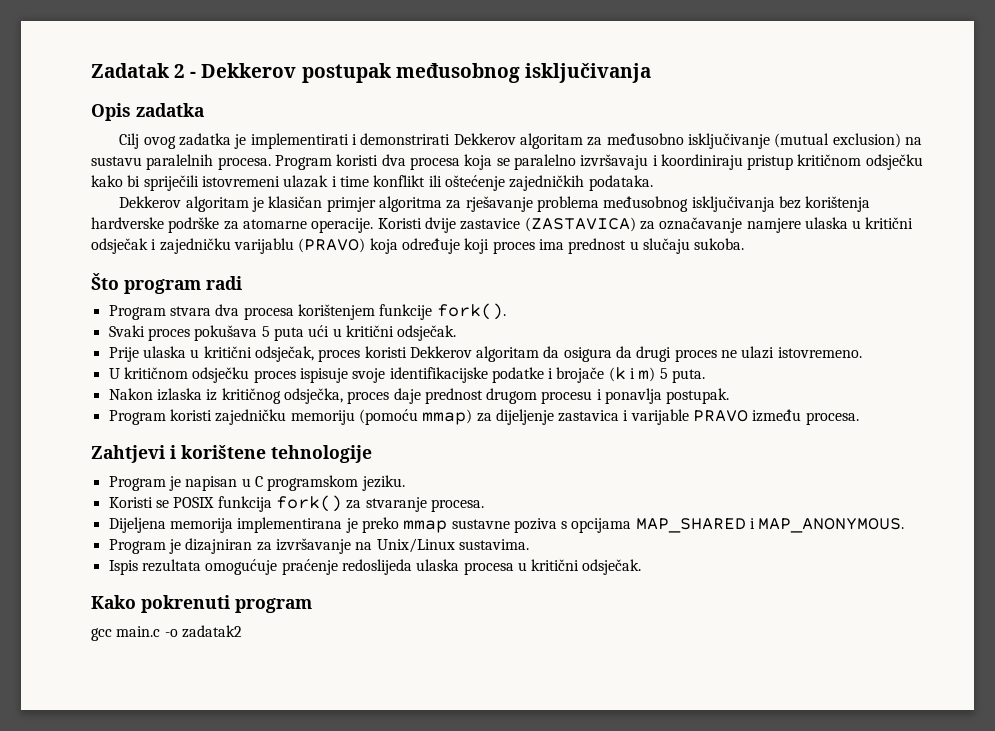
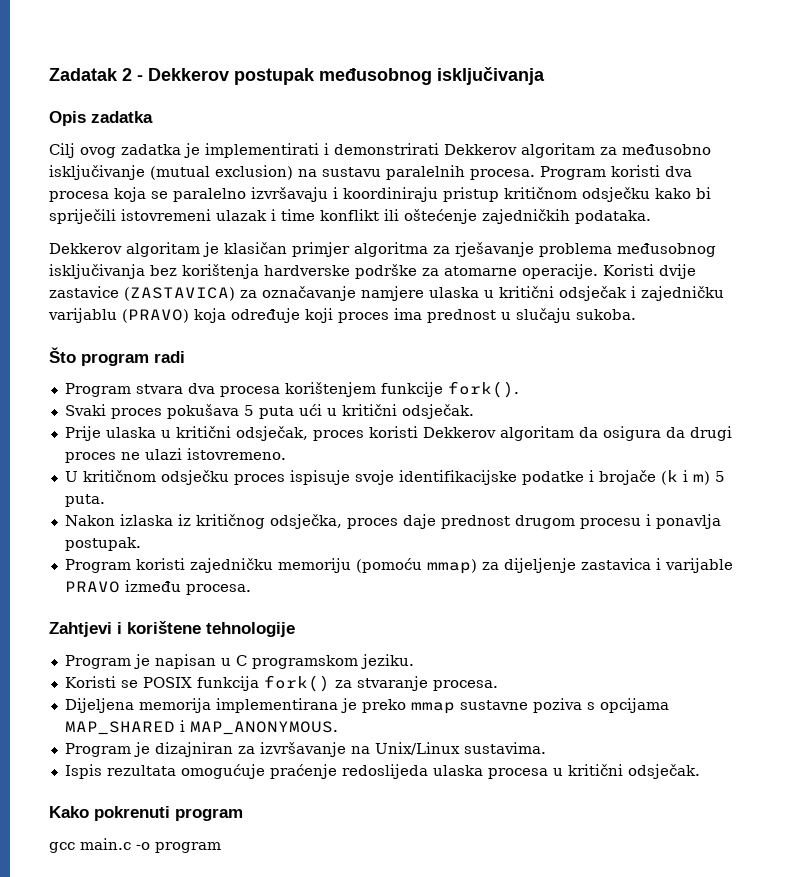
- gcc main.c -o zadatak2
+ gcc main.c -o program

